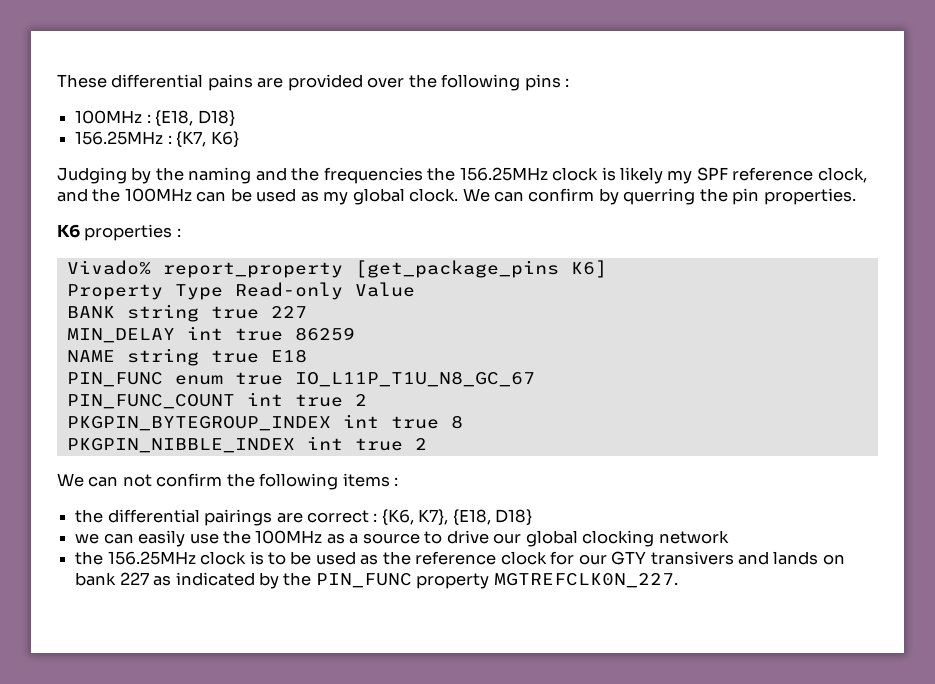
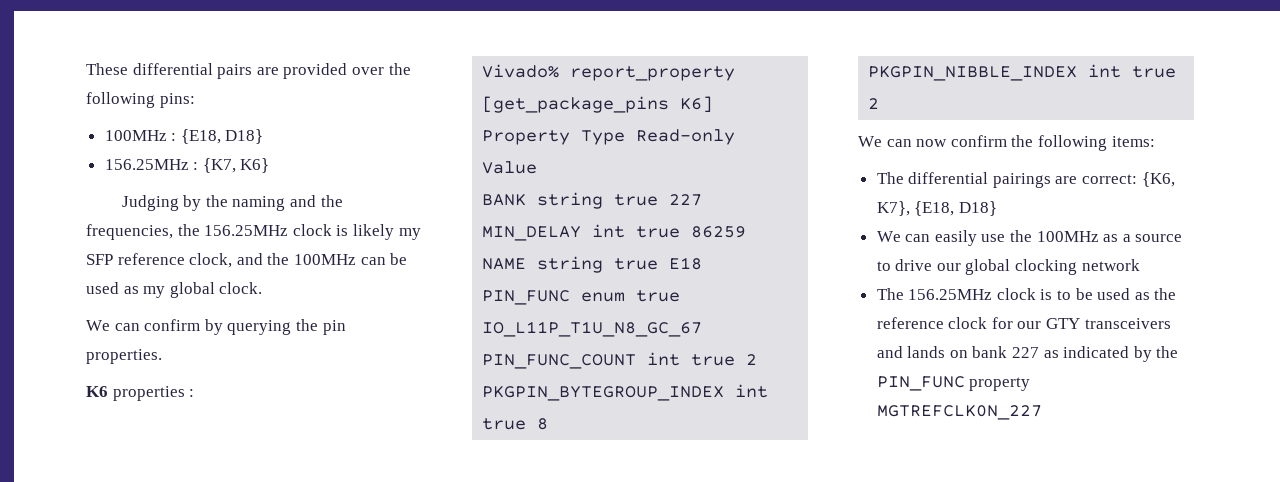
- These differential pains are provided over the following pins :
+ These differential pairs are provided over the following pins:
- Judging by the naming and the frequencies the 156.25MHz clock is likely my SPF reference clock, and the 100MHz can be used as my global clock. We can confirm by querring the pin properties.
+ Judging by the naming and the frequencies, the 156.25MHz clock is likely my SFP reference clock, and the 100MHz can be used as my global clock.
+ We can confirm by querying the pin properties.
- We can not confirm the following items :
- the differential pairings are correct : {K6, K7}, {E18, D18}
+ We can now confirm the following items:
+ The differential pairings are correct: {K6, K7}, {E18, D18}
- we can easily use the 100MHz as a source to drive our global clocking network
+ We can easily use the 100MHz as a source to drive our global clocking network
- the 156.25MHz clock is to be used as the reference clock for our GTY transivers and lands on bank 227 as indicated by the PIN_FUNC property MGTREFCLK0N_227.
+ The 156.25MHz clock is to be used as the reference clock for our GTY transceivers and lands on bank 227 as indicated by the PIN_FUNC property MGTREFCLK0N_227

